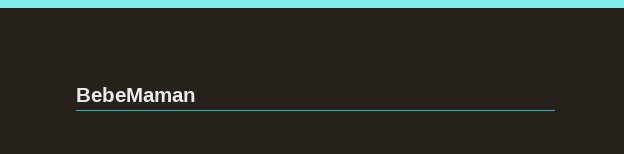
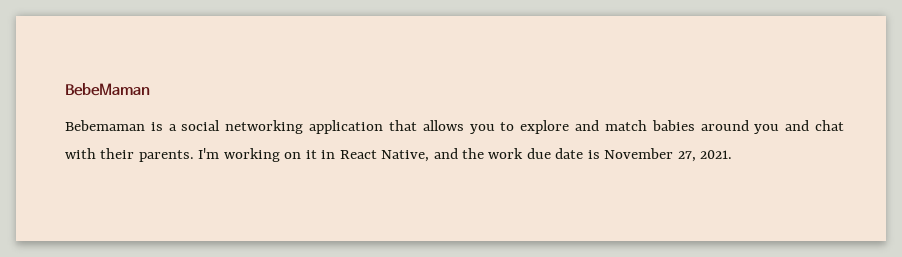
+ Bebemaman is a social networking application that allows you to explore and match babies around you and chat with their parents. I'm working on it in React Native, and the work due date is November 27, 2021.

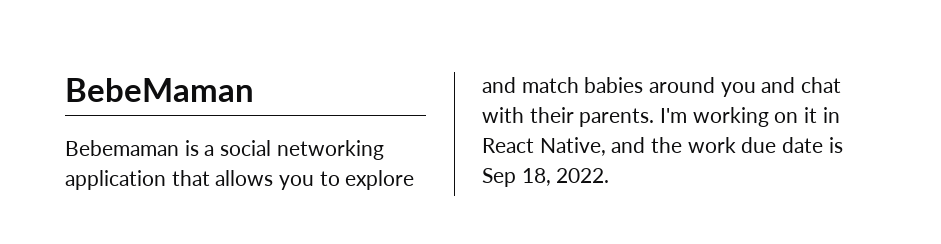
- I'm working on it in React Native, and the work due date is November 27, 2021.
+ I'm working on it in React Native, and the work due date is Sep 18, 2022.

